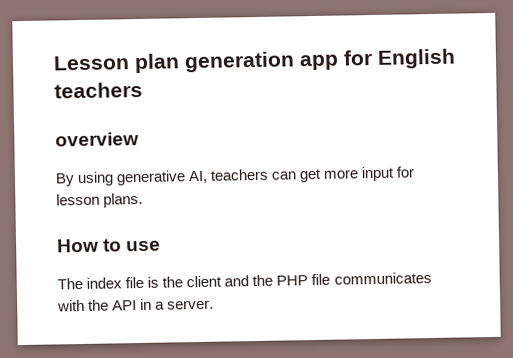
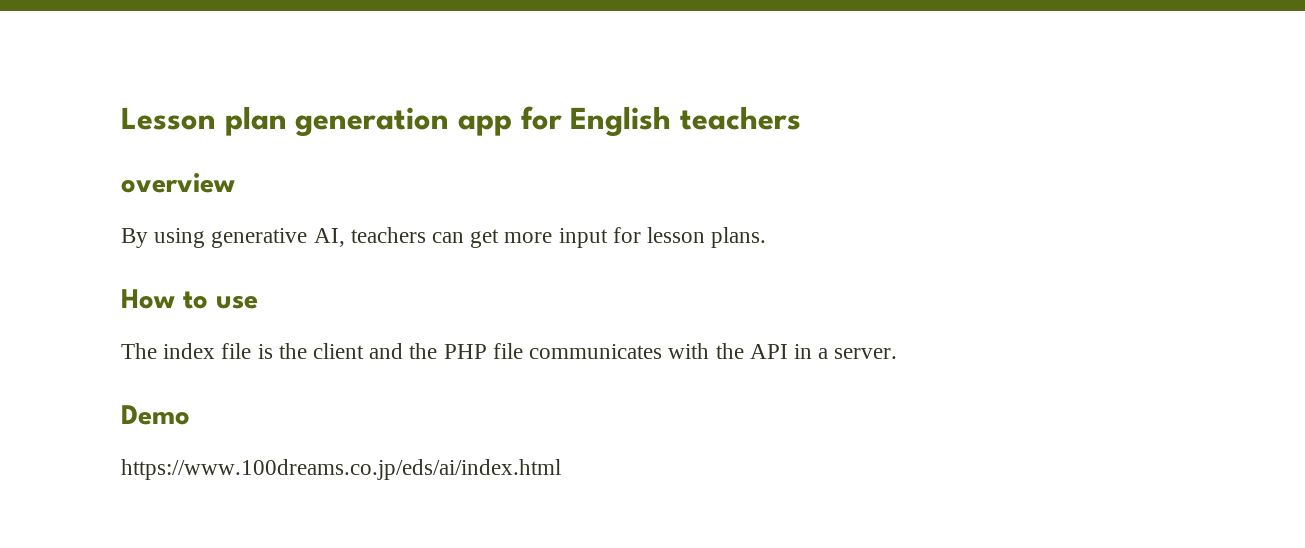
+ Demo
+ https://www.100dreams.co.jp/eds/ai/index.html

